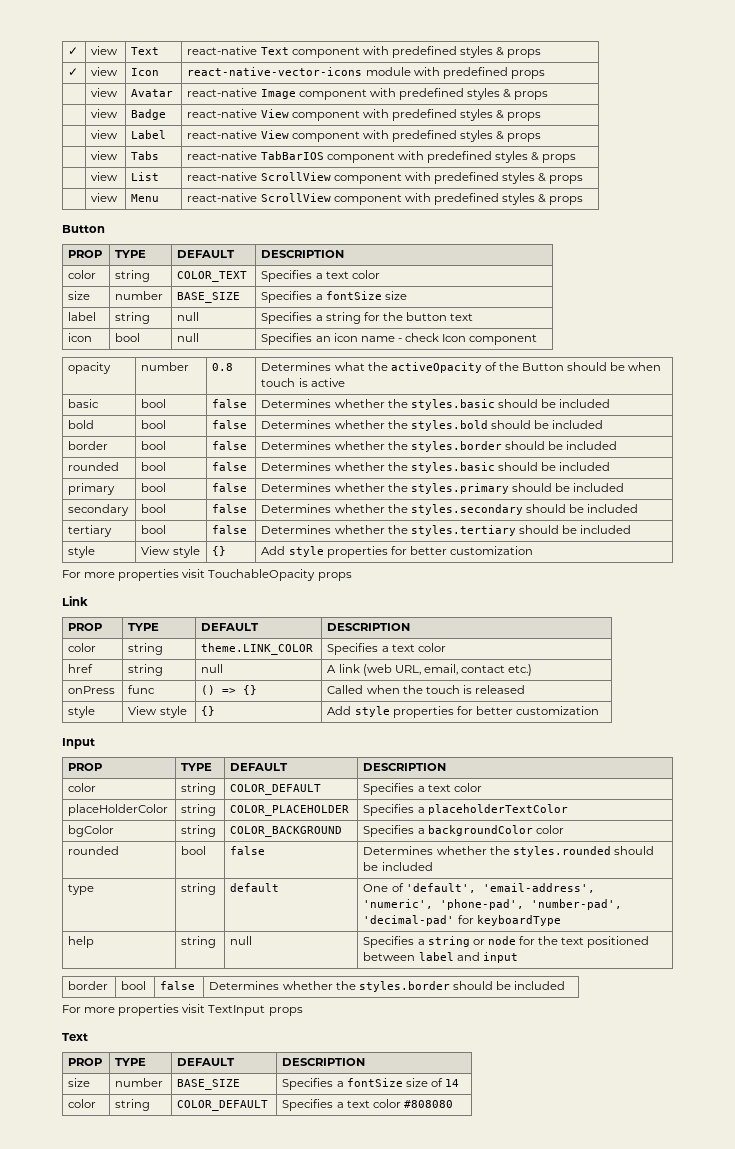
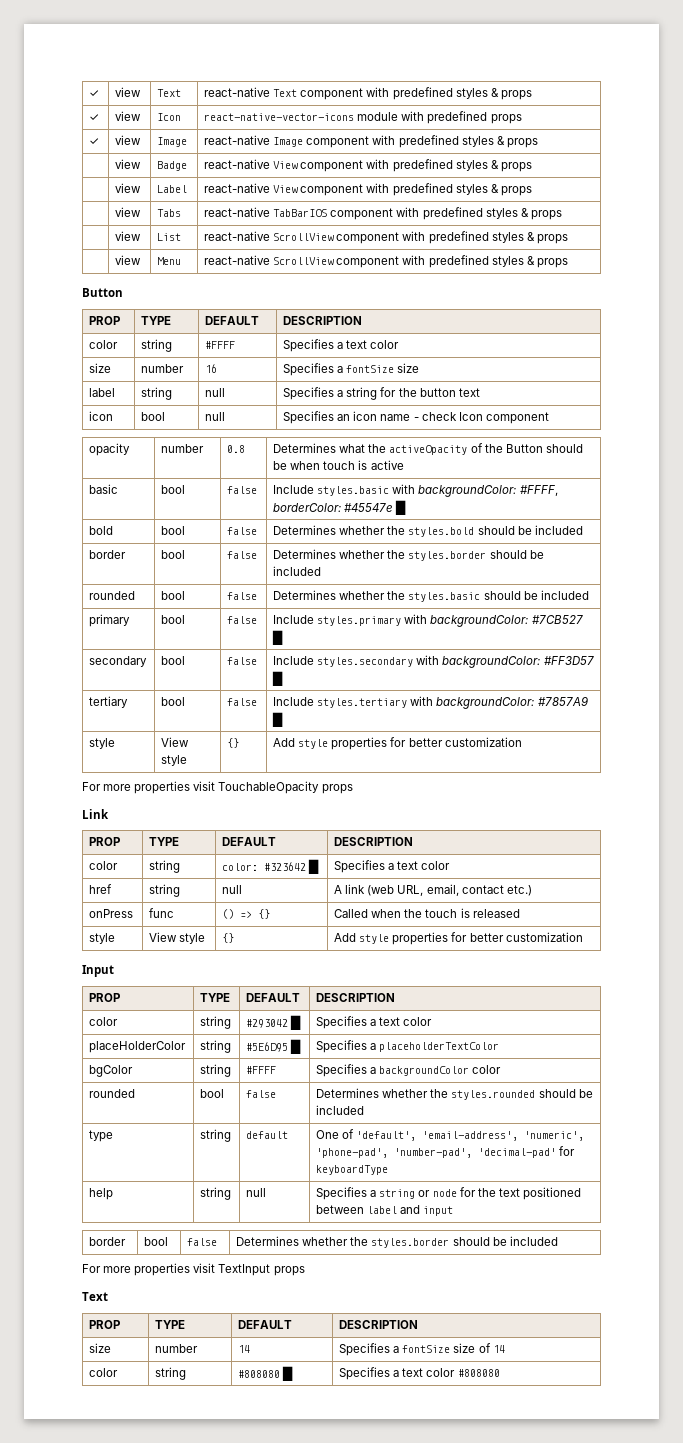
- | view | Avatar | react-native Image component with predefined styles & props
+ ✓ | view | Image | react-native Image component with predefined styles & props
- color | string | COLOR_TEXT | Specifies a text color
- size | number | BASE_SIZE | Specifies a fontSize size
+ color | string | #FFFF | Specifies a text color
+ size | number | 16 | Specifies a fontSize size
- basic | bool | false | Determines whether the styles.basic should be included
+ basic | bool | false | Include styles.basic with backgroundColor: #FFFF, borderColor: #45547e █
- primary | bool | false | Determines whether the styles.primary should be included
- secondary | bool | false | Determines whether the styles.secondary should be included
- tertiary | bool | false | Determines whether the styles.tertiary should be included
+ primary | bool | false | Include styles.primary with backgroundColor: #7CB527 █
+ secondary | bool | false | Include styles.secondary with backgroundColor: #FF3D57 █
+ tertiary | bool | false | Include styles.tertiary with backgroundColor: #7857A9 █
- color | string | theme.LINK_COLOR | Specifies a text color
+ color | string | color: #323642 █ | Specifies a text color
  Input
  PROP | TYPE | DEFAULT | DESCRIPTION
- color | string | COLOR_DEFAULT | Specifies a text color
+ color | string | #293042 █ | Specifies a text color
- placeHolderColor | string | COLOR_PLACEHOLDER | Specifies a placeholderTextColor
+ placeHolderColor | string | #5E6D95 █ | Specifies a placeholderTextColor
- bgColor | string | COLOR_BACKGROUND | Specifies a backgroundColor color
+ bgColor | string | #FFFF | Specifies a backgroundColor color
- size | number | BASE_SIZE | Specifies a fontSize size of 14
+ size | number | 14 | Specifies a fontSize size of 14
- color | string | COLOR_DEFAULT | Specifies a text color #808080
+ color | string | #808080 █ | Specifies a text color #808080

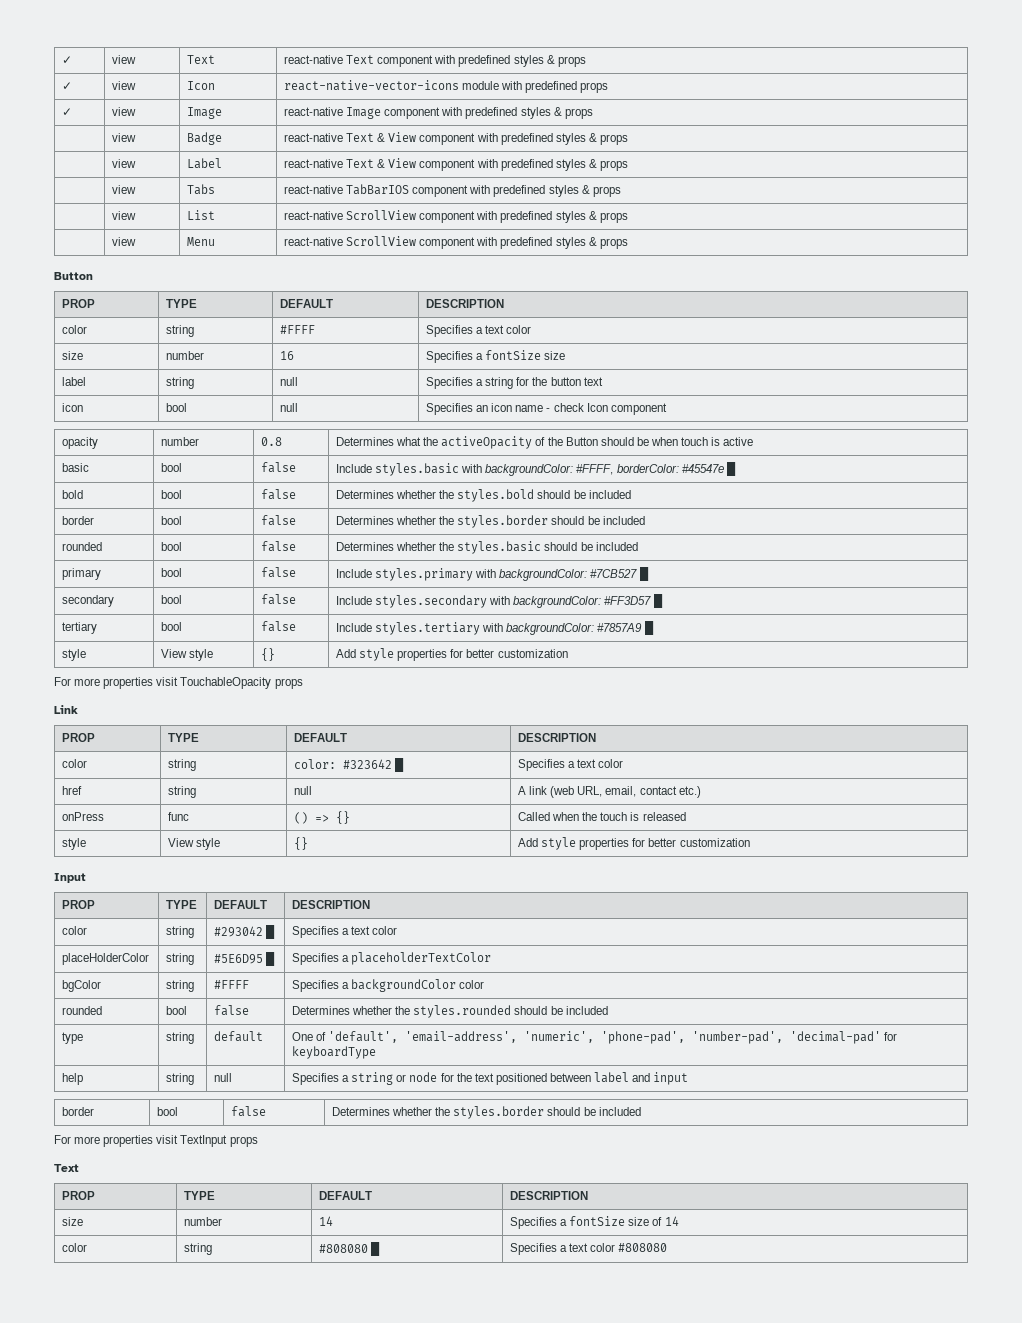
- | view | Badge | react-native View component with predefined styles & props
+ | view | Badge | react-native Text & View component with predefined styles & props
- | view | Label | react-native View component with predefined styles & props
+ | view | Label | react-native Text & View component with predefined styles & props

